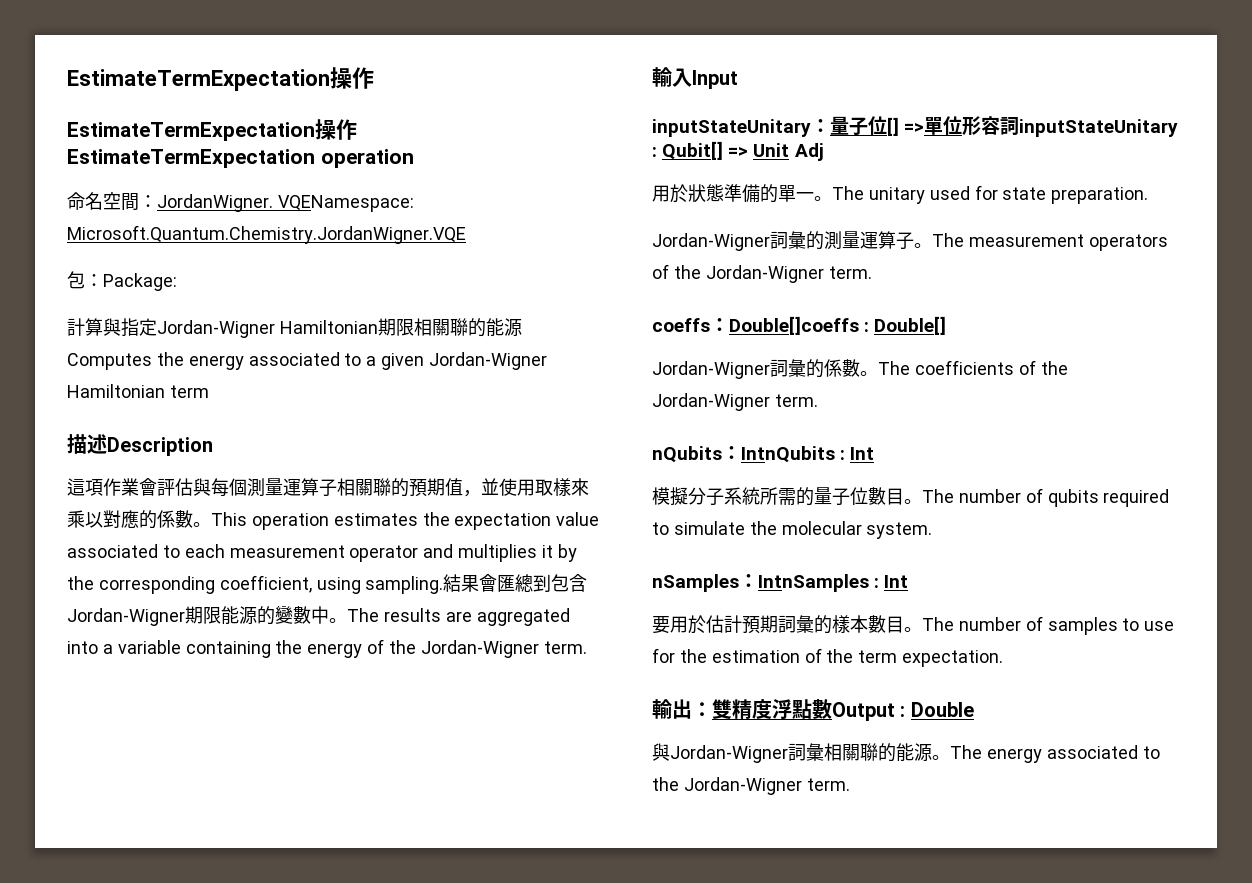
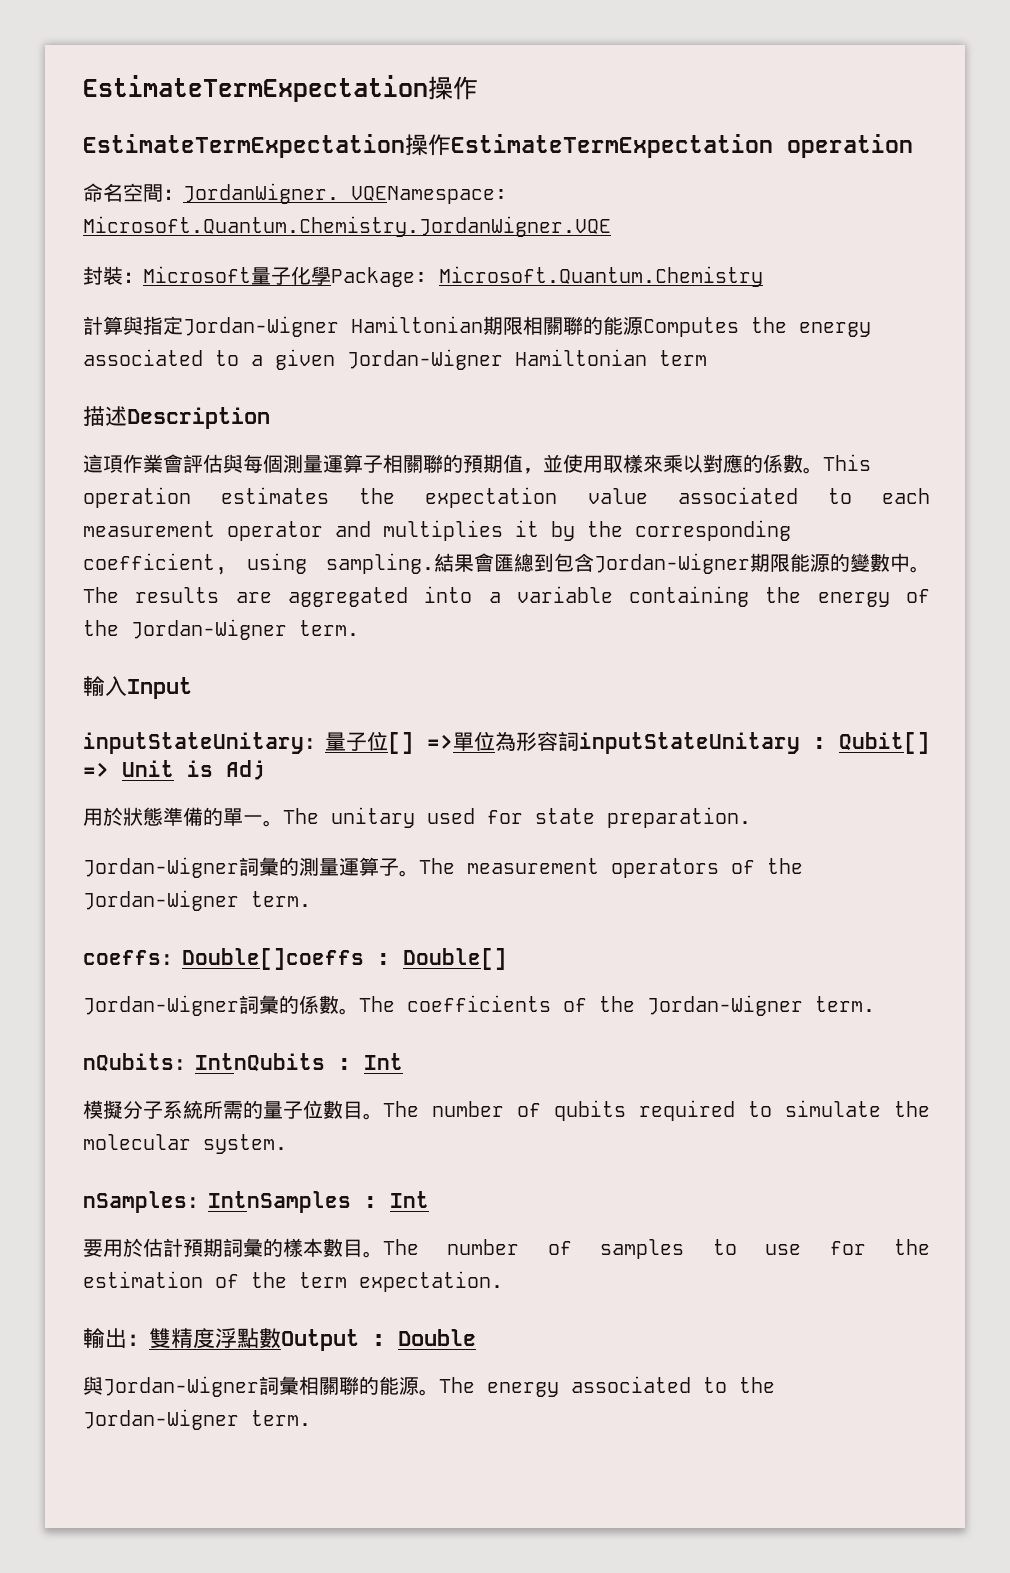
- 包：Package:
+ 封裝：Microsoft量子化學Package: Microsoft.Quantum.Chemistry
- inputStateUnitary：量子位[] =>單位形容詞inputStateUnitary : Qubit[] => Unit Adj
+ inputStateUnitary：量子位[] =>單位為形容詞inputStateUnitary : Qubit[] => Unit is Adj

